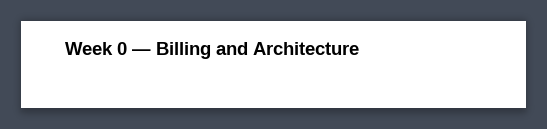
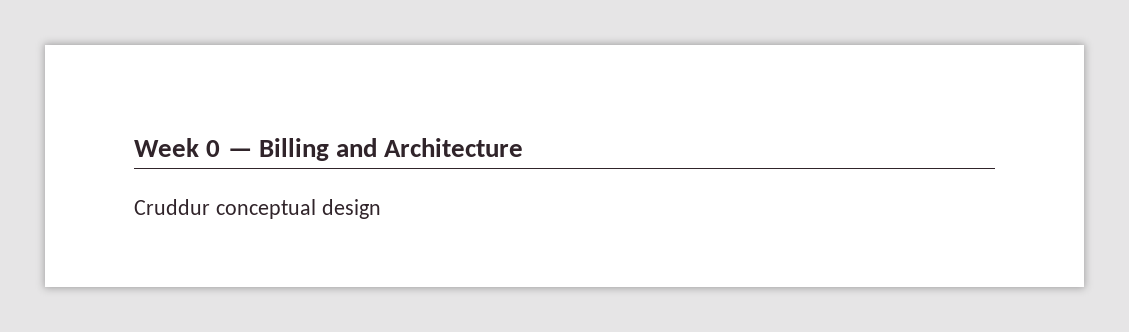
+ Cruddur conceptual design

